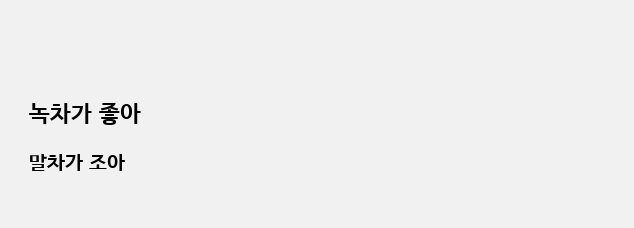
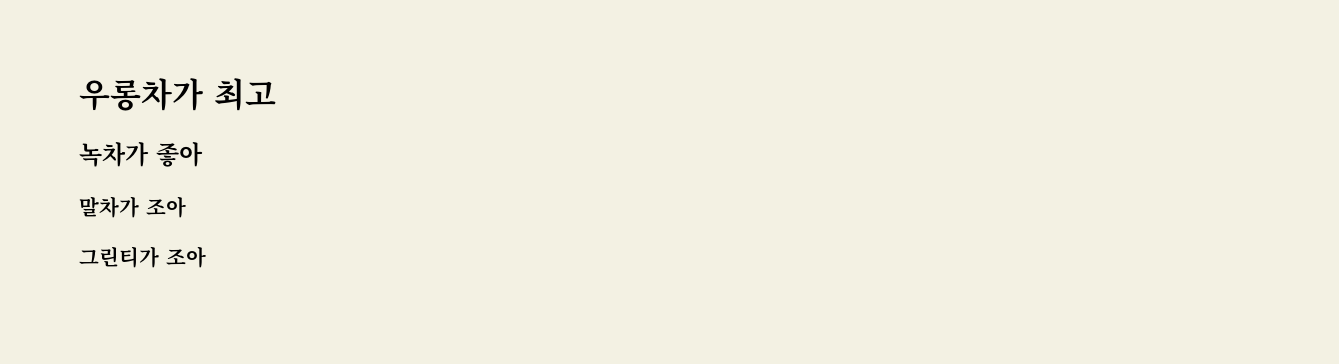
+ 우롱차가 최고
+ 그린티가 조아

